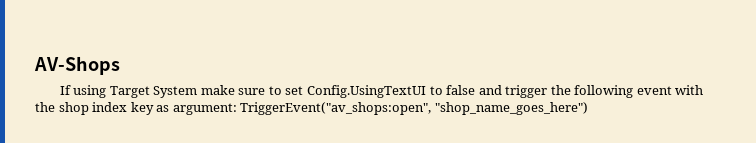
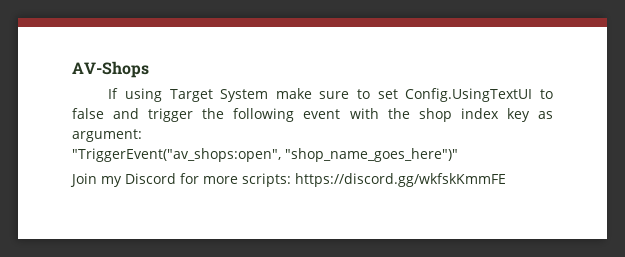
- If using Target System make sure to set Config.UsingTextUI to false and trigger the following event with the shop index key as argument: TriggerEvent("av_shops:open", "shop_name_goes_here")
+ If using Target System make sure to set Config.UsingTextUI to false and trigger the following event with the shop index key as argument:
+ "TriggerEvent("av_shops:open", "shop_name_goes_here")"
+ Join my Discord for more scripts: https://discord.gg/wkfskKmmFE

